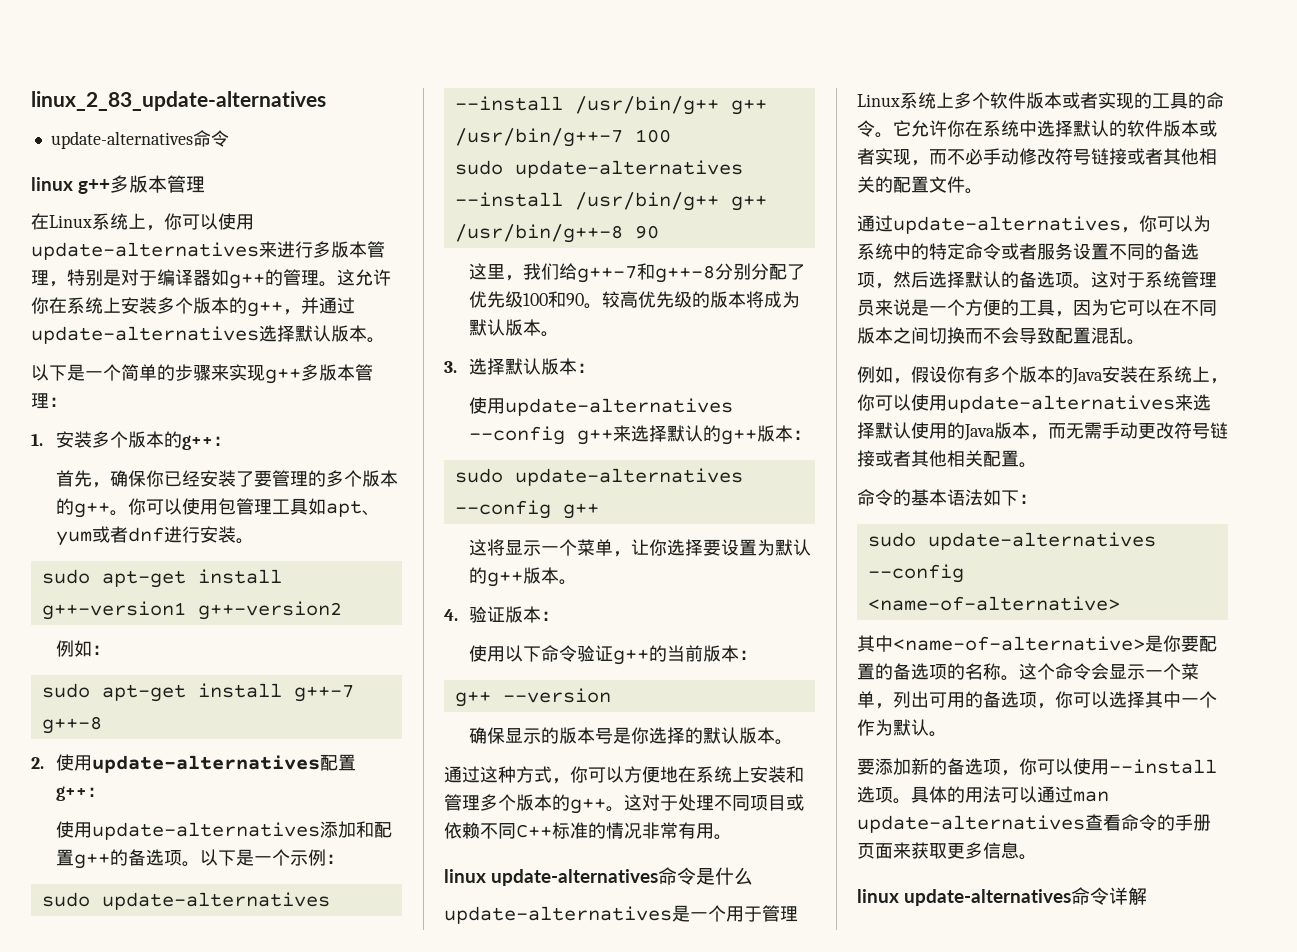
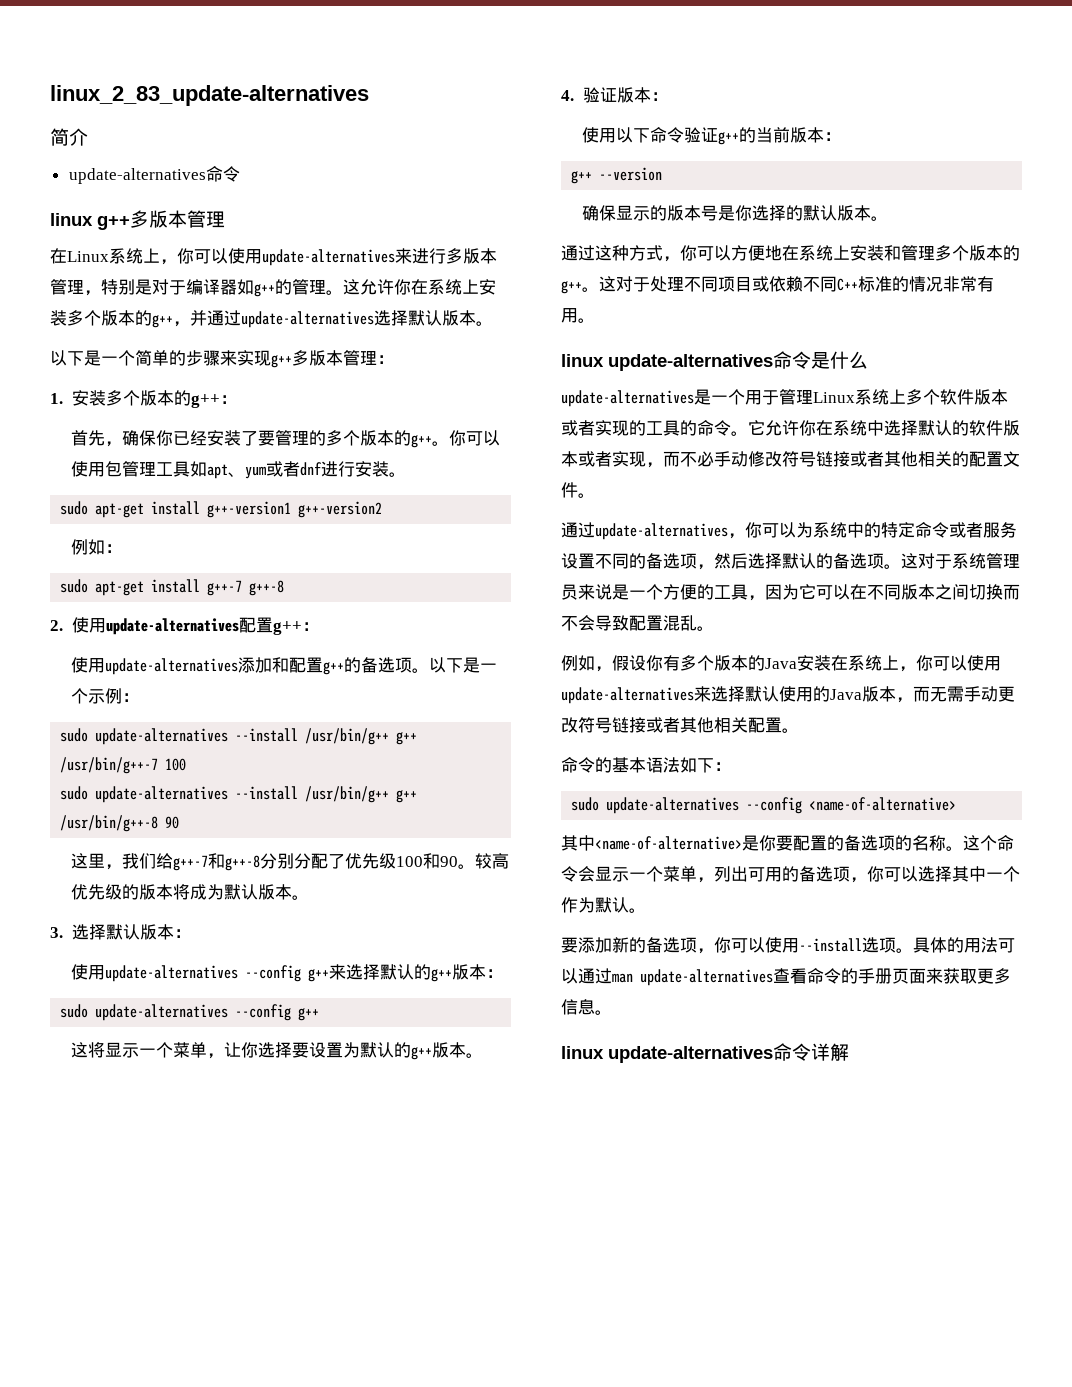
+ 简介

